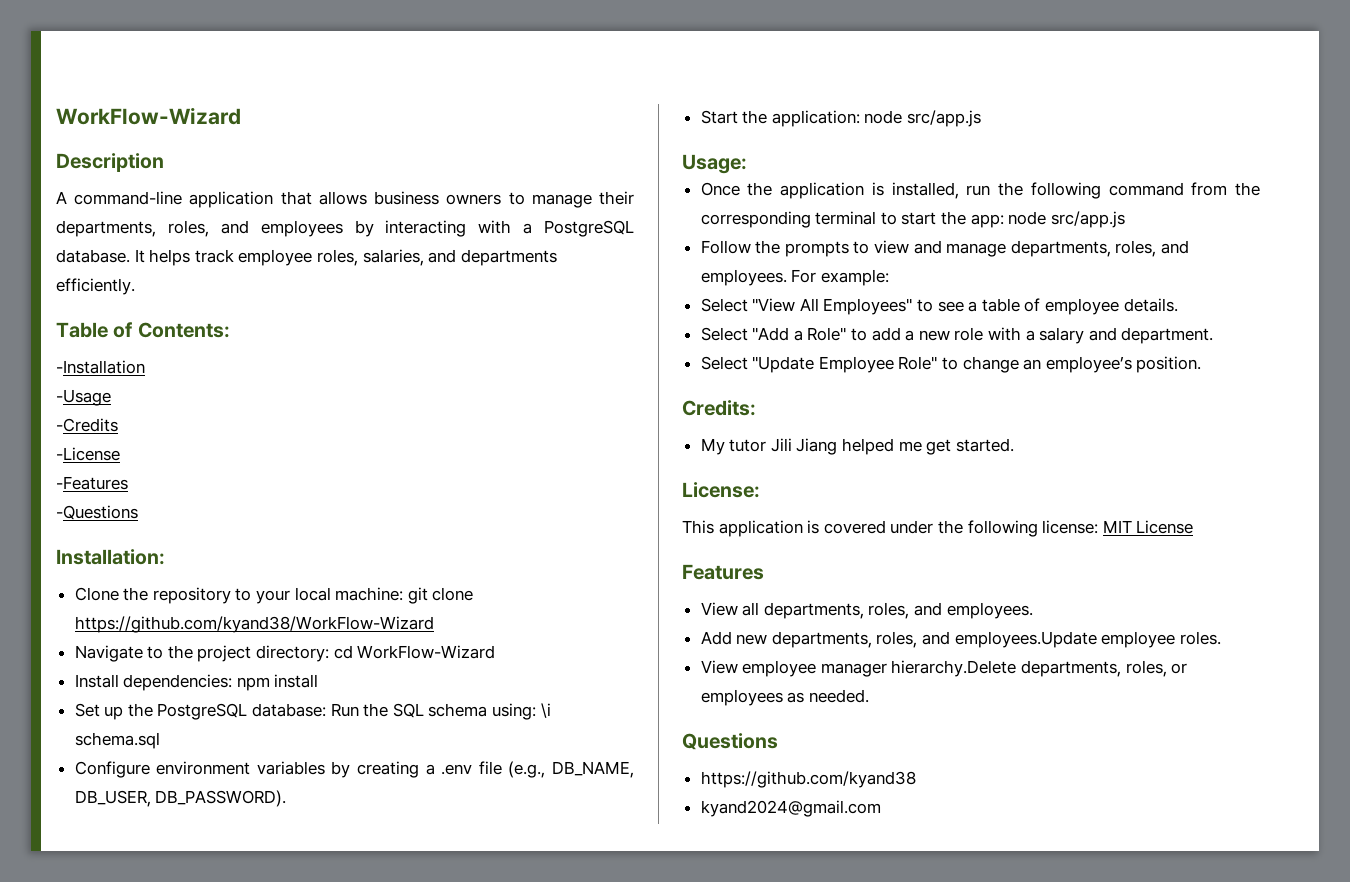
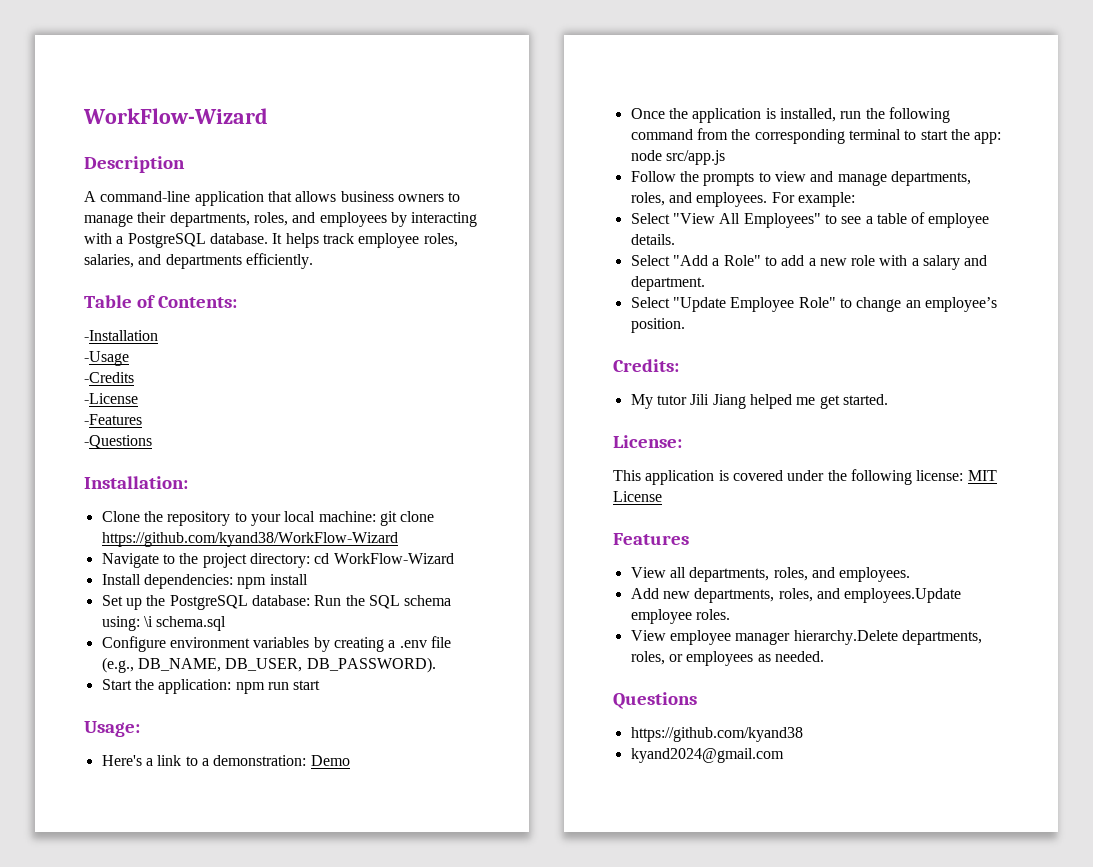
- Start the application: node src/app.js
+ Start the application: npm run start
  Usage:
+ Here's a link to a demonstration: Demo

